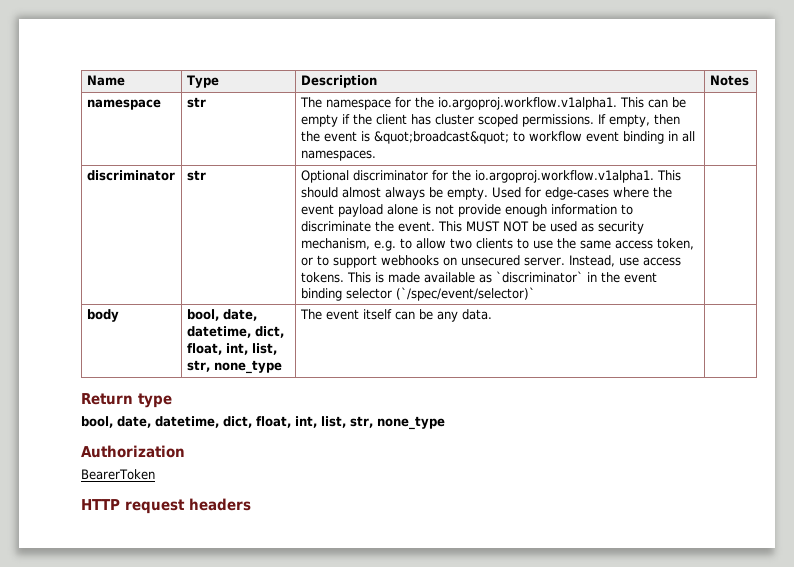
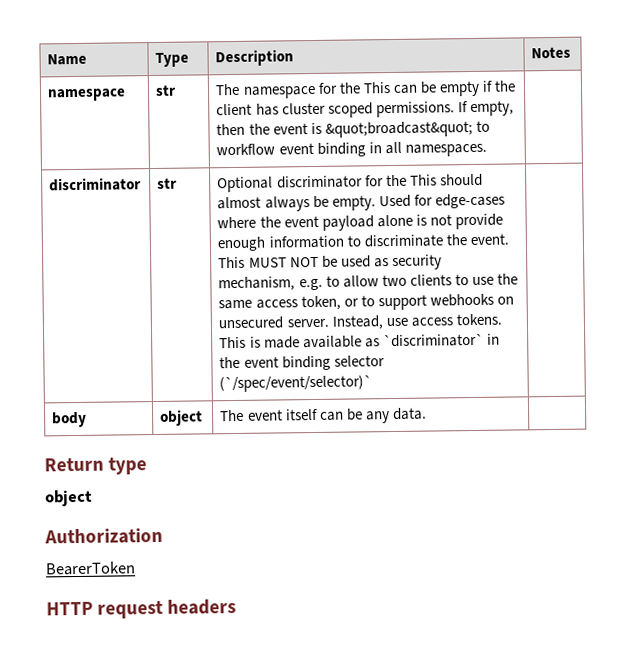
- namespace | str | The namespace for the io.argoproj.workflow.v1alpha1. This can be empty if the client has cluster scoped permissions. If empty, then the event is &quot;broadcast&quot; to workflow event binding in all namespaces. |
+ namespace | str | The namespace for the This can be empty if the client has cluster scoped permissions. If empty, then the event is &quot;broadcast&quot; to workflow event binding in all namespaces. |
- Optional discriminator for the io.argoproj.workflow.v1alpha1. This should almost always be empty.
+ Optional discriminator for the This should almost always be empty.
- body | bool, date, datetime, dict, float, int, list, str, none_type | The event itself can be any data. |
+ body | object | The event itself can be any data. |
  Return type
- bool, date, datetime, dict, float, int, list, str, none_type
+ object

